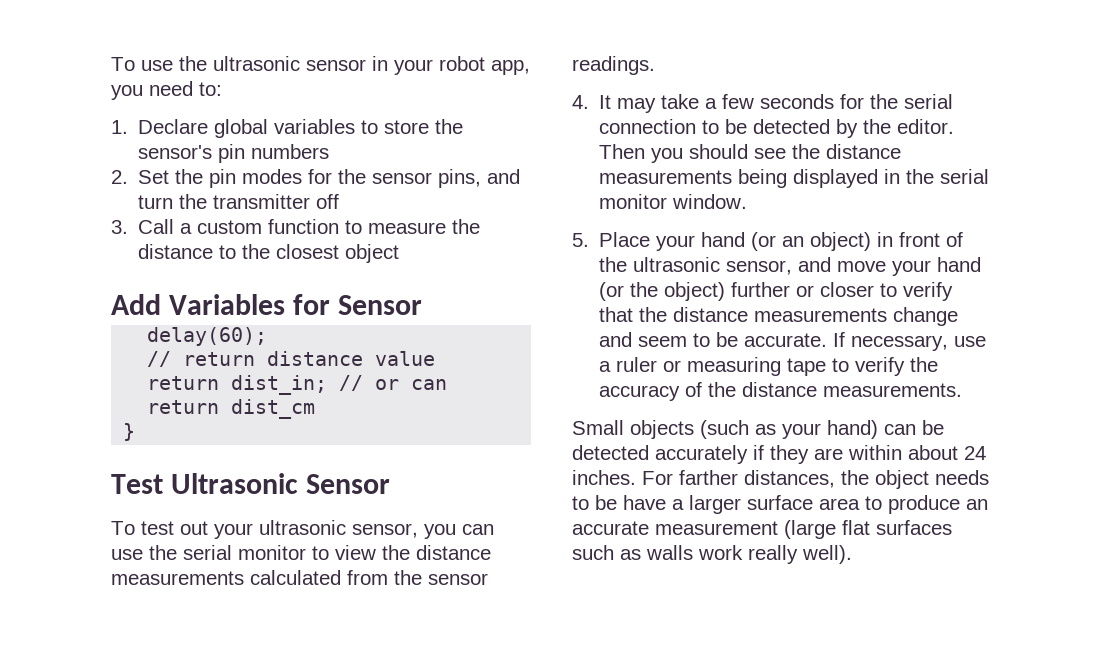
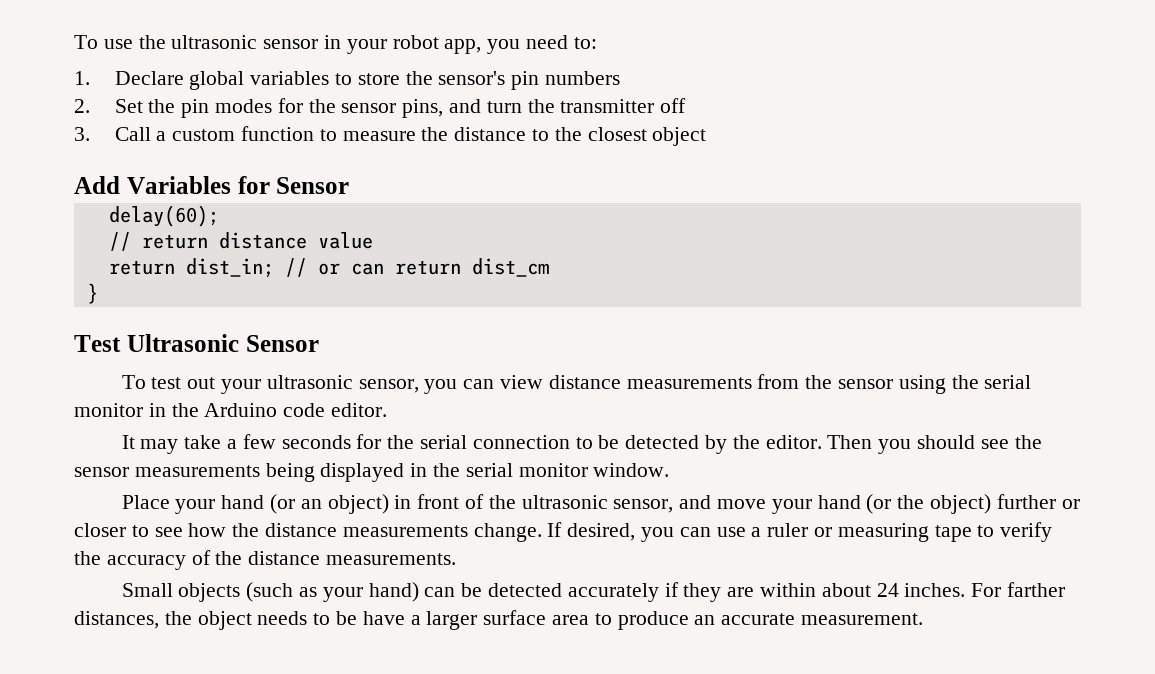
- To test out your ultrasonic sensor, you can use the serial monitor to view the distance measurements calculated from the sensor readings.
- 4. It may take a few seconds for the serial connection to be detected by the editor.
+ To test out your ultrasonic sensor, you can view distance measurements from the sensor using the serial monitor in the Arduino code editor.
+ It may take a few seconds for the serial connection to be detected by the editor.
- Then you should see the distance measurements being displayed in the serial monitor window.
+ Then you should see the sensor measurements being displayed in the serial monitor window.
- 5. Place your hand (or an object) in front of the ultrasonic sensor, and move your hand (or the object) further or closer to verify that the distance measurements change and seem to be accurate. If necessary, use a ruler or measuring tape to verify the accuracy of the distance measurements.
+ Place your hand (or an object) in front of the ultrasonic sensor, and move your hand (or the object) further or closer to see how the distance measurements change. If desired, you can use a ruler or measuring tape to verify the accuracy of the distance measurements.
- For farther distances, the object needs to be have a larger surface area to produce an accurate measurement (large flat surfaces such as walls work really well).
+ For farther distances, the object needs to be have a larger surface area to produce an accurate measurement.

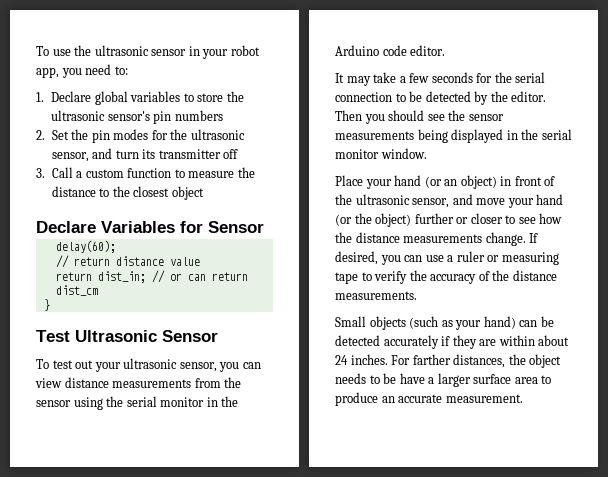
- 1. Declare global variables to store the sensor's pin numbers
+ 1. Declare global variables to store the ultrasonic sensor's pin numbers
- 2. Set the pin modes for the sensor pins, and turn the transmitter off
+ 2. Set the pin modes for the ultrasonic sensor, and turn its transmitter off
- Add Variables for Sensor
+ Declare Variables for Sensor

